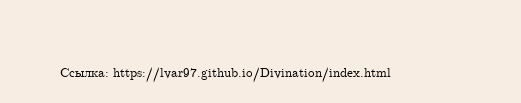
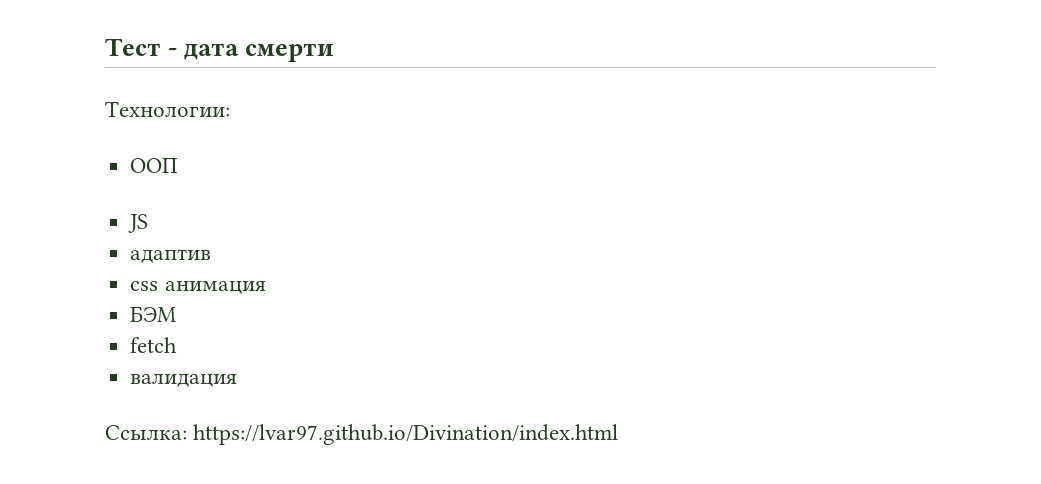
+ Тест - дата смерти
+ Технологии:
+ ООП
+ JS
+ адаптив
+ css анимация
+ БЭМ
+ fetch
+ валидация

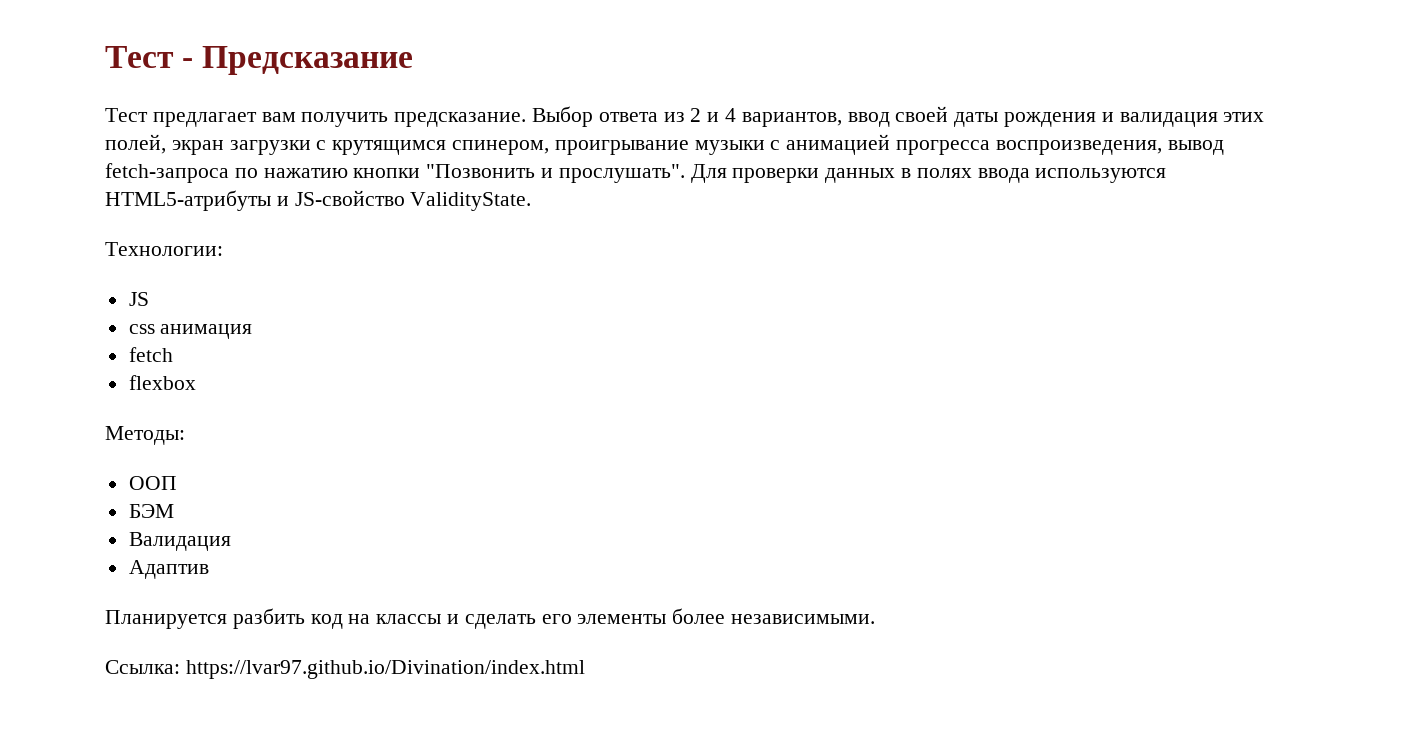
- Тест - дата смерти
+ Тест - Предсказание
+ Тест предлагает вам получить предсказание. Выбор ответа из 2 и 4 вариантов, ввод своей даты рождения и валидация этих полей, экран загрузки с крутящимся спинером, проигрывание музыки с анимацией прогресса воспроизведения, вывод fetch-запроса по нажатию кнопки "Позвонить и прослушать". Для проверки данных в полях ввода используются HTML5-атрибуты и JS-свойство ValidityState.
- ООП
- адаптив
+ fetch
+ flexbox
+ Методы:
+ ООП
  БЭМ
- fetch
- валидация
+ Валидация
+ Адаптив
+ Планируется разбить код на классы и сделать его элементы более независимыми.

